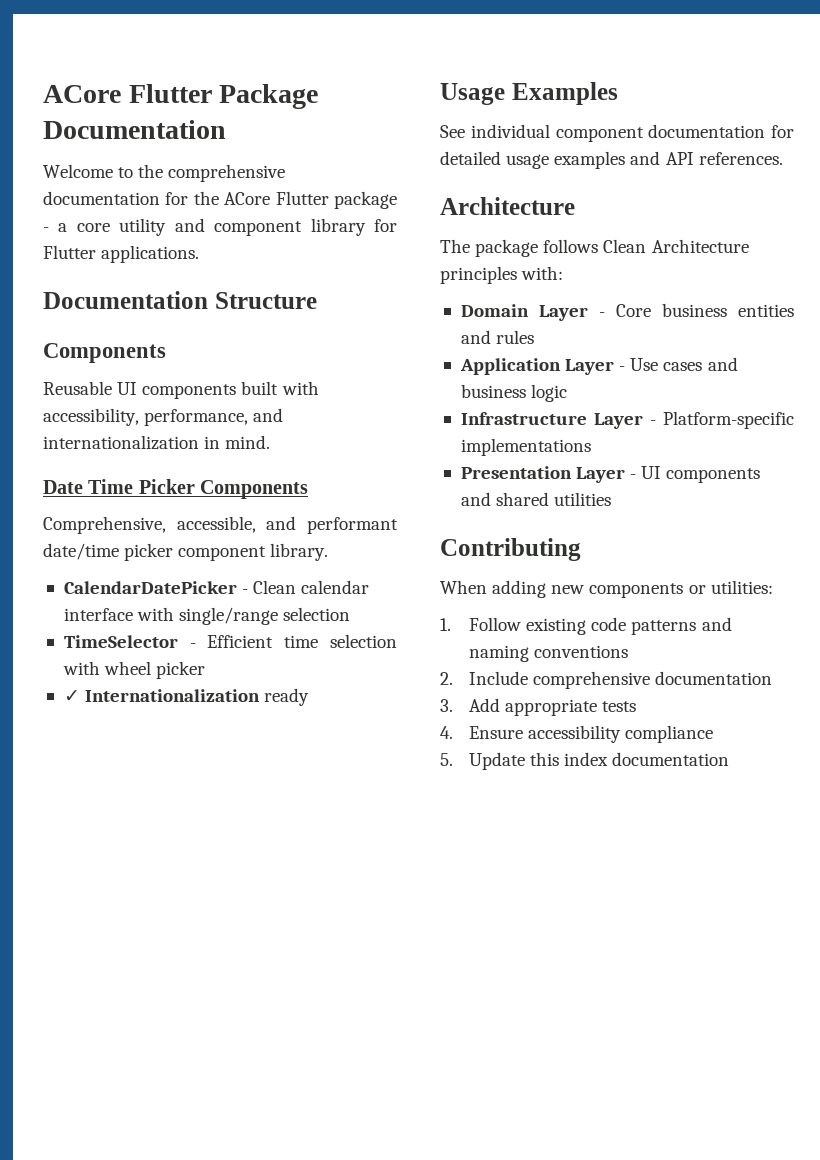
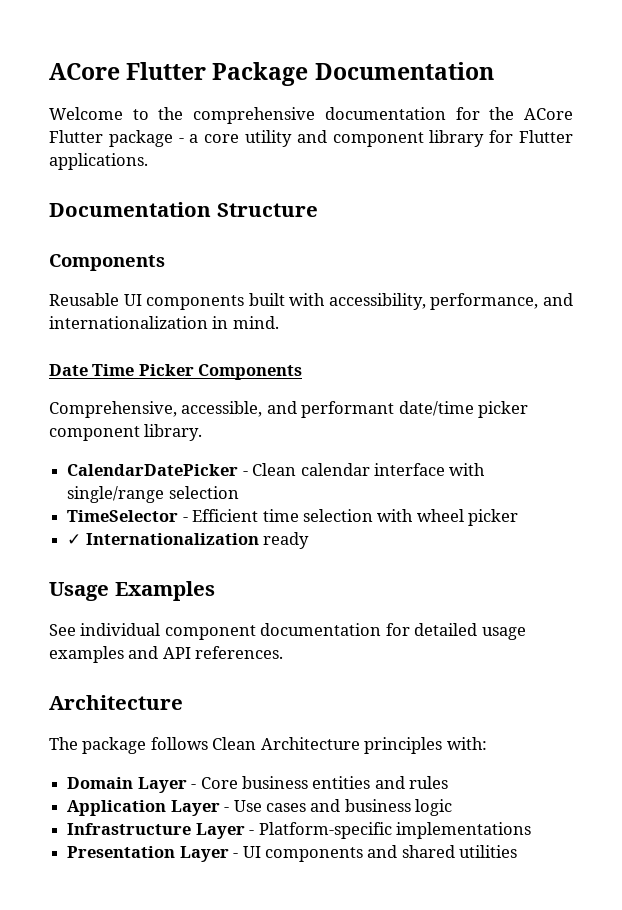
- Contributing
- When adding new components or utilities:
- 1. Follow existing code patterns and naming conventions
- 2. Include comprehensive documentation
- 3. Add appropriate tests
- 4. Ensure accessibility compliance
- 5. Update this index documentation

